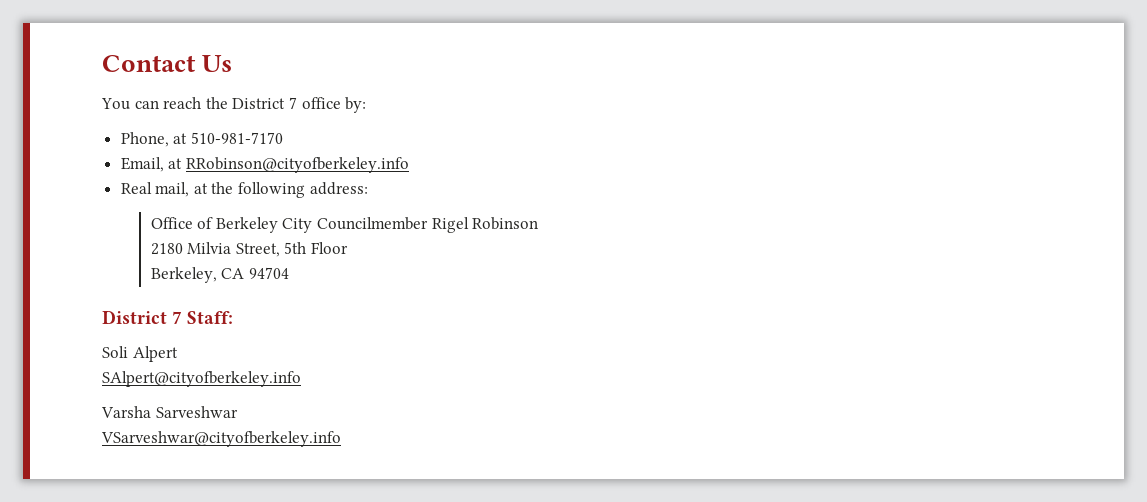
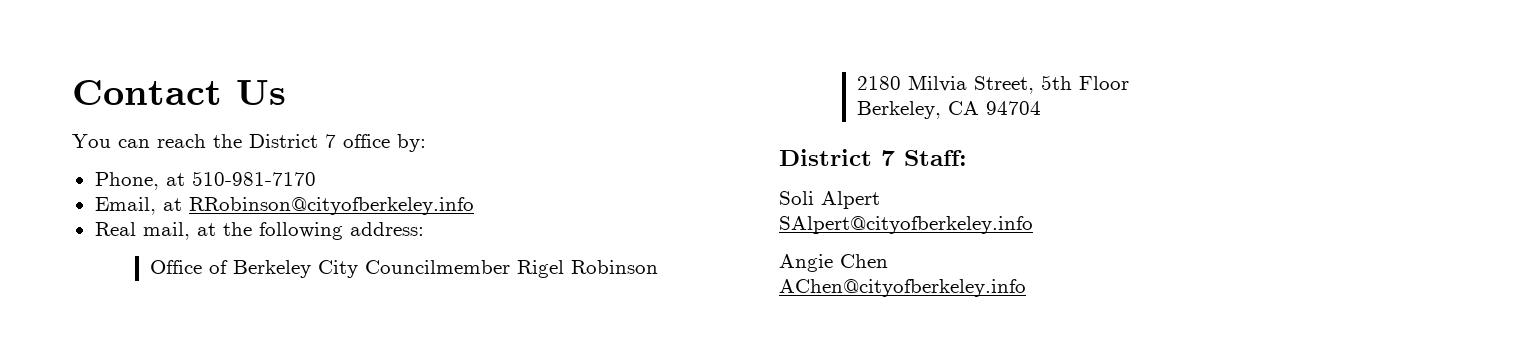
- Varsha Sarveshwar
- VSarveshwar@cityofberkeley.info
+ Angie Chen
+ AChen@cityofberkeley.info

